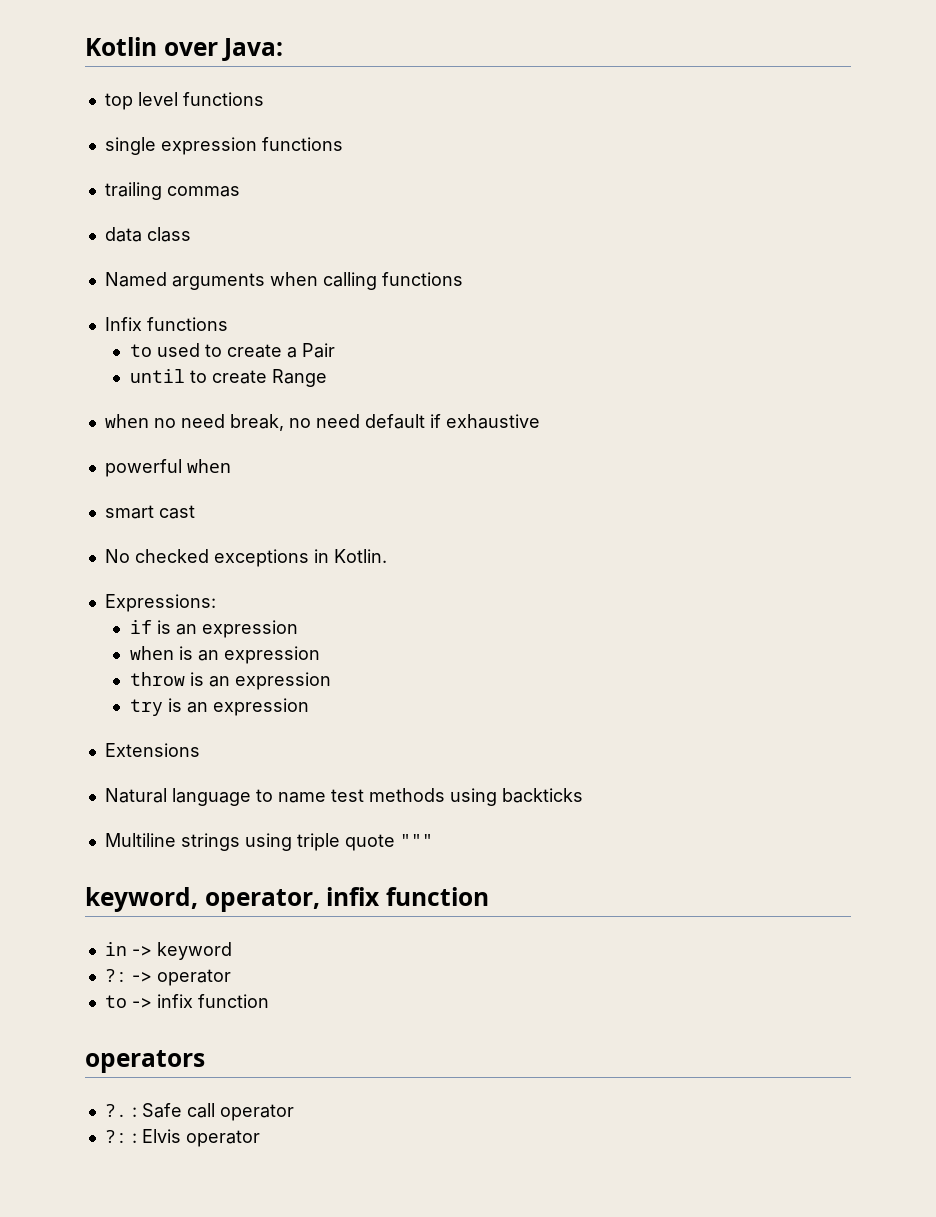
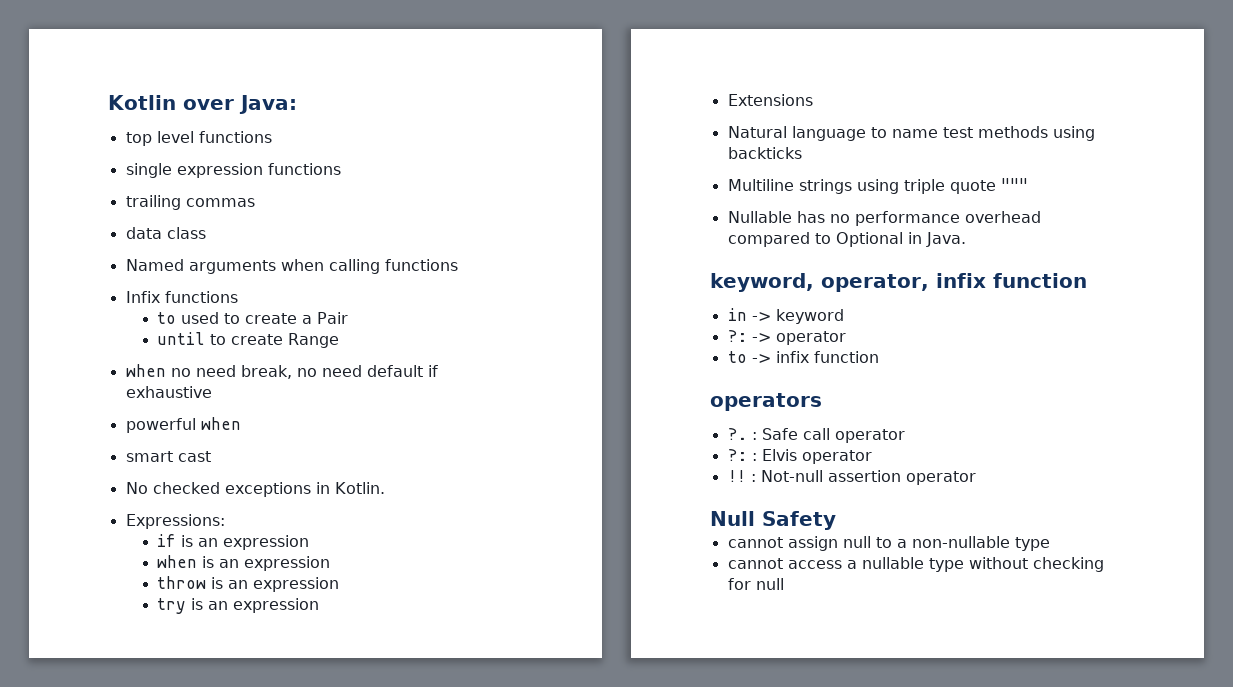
+ Nullable has no performance overhead compared to Optional in Java.
+ !! : Not-null assertion operator
+ Null Safety
+ cannot assign null to a non-nullable type
+ cannot access a nullable type without checking for null

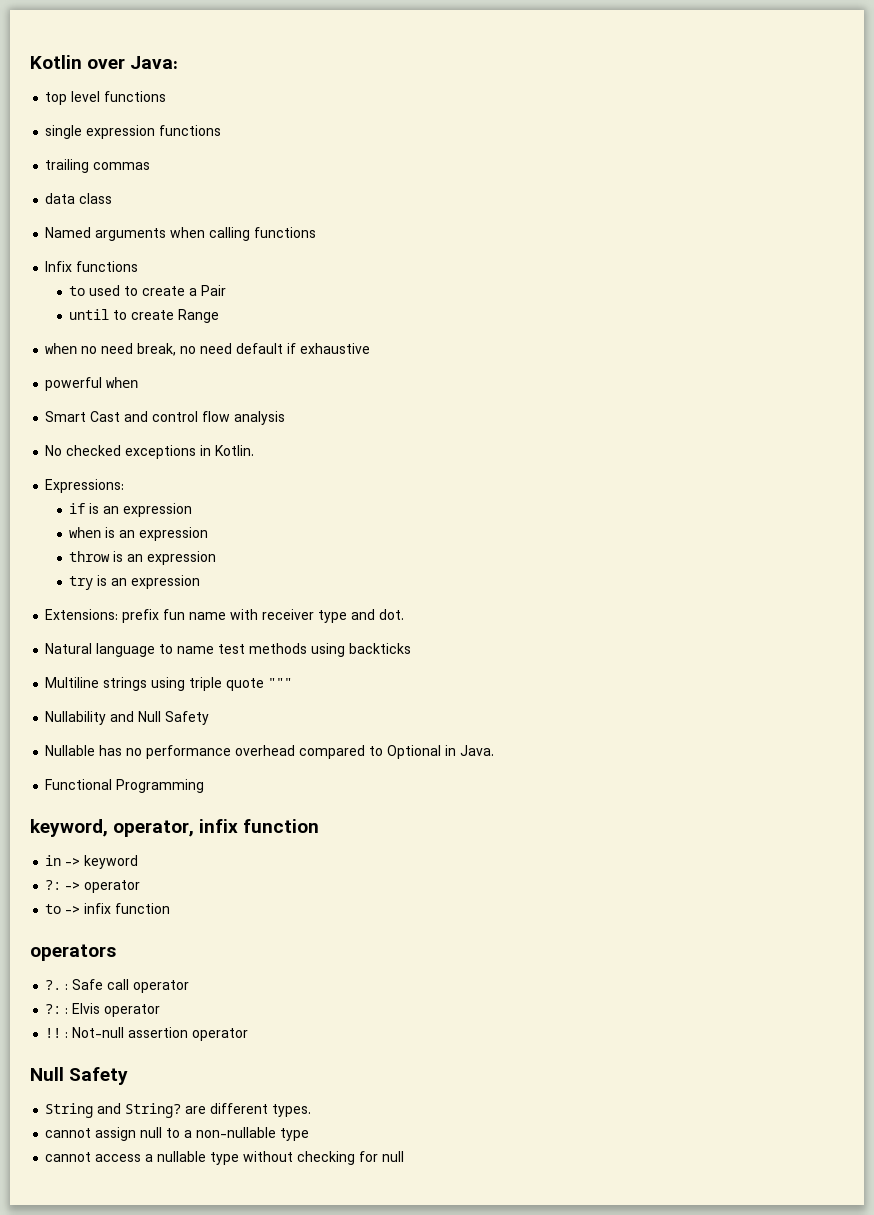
- smart cast
+ Smart Cast and control flow analysis
- Extensions
+ Extensions: prefix fun name with receiver type and dot.
+ Nullability and Null Safety
+ Functional Programming
+ String and String? are different types.

